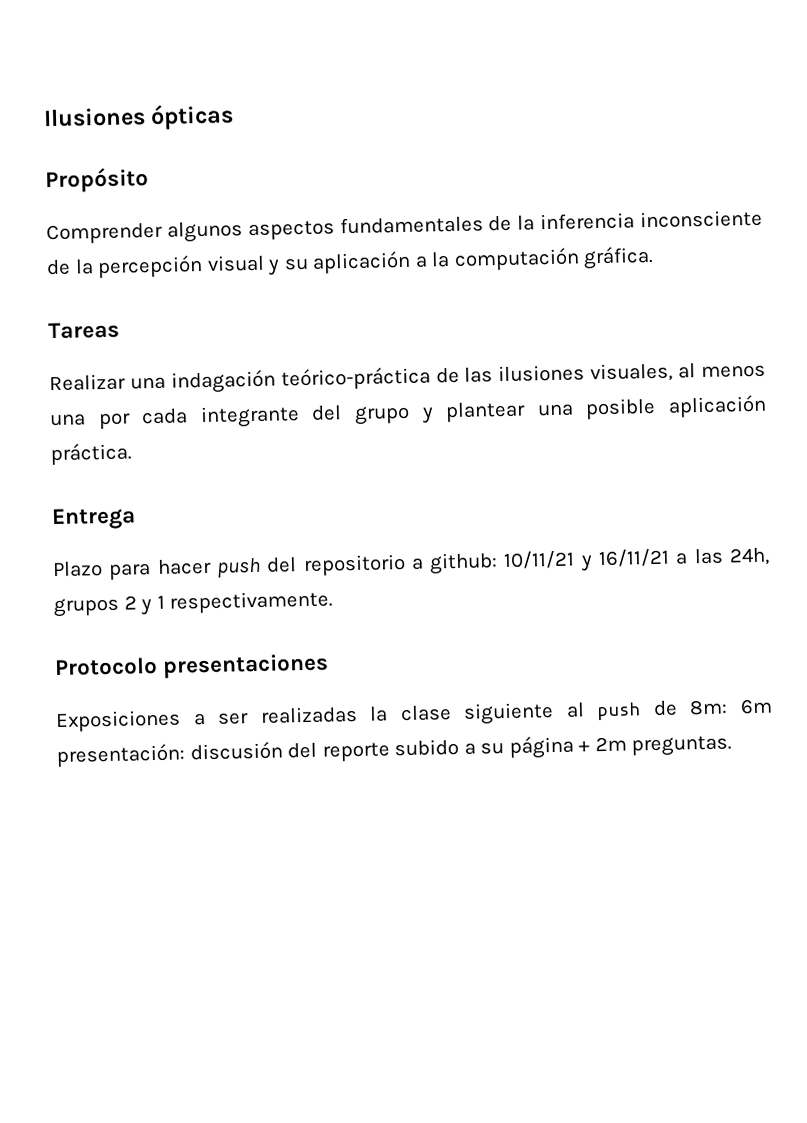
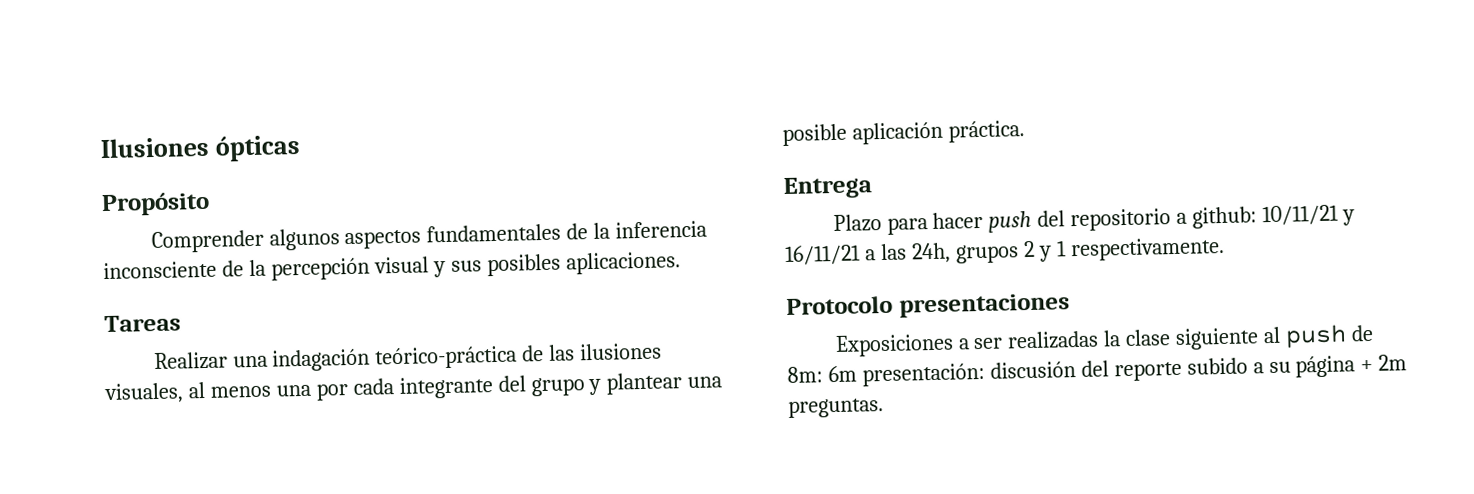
- Comprender algunos aspectos fundamentales de la inferencia inconsciente de la percepción visual y su aplicación a la computación gráfica.
+ Comprender algunos aspectos fundamentales de la inferencia inconsciente de la percepción visual y sus posibles aplicaciones.

